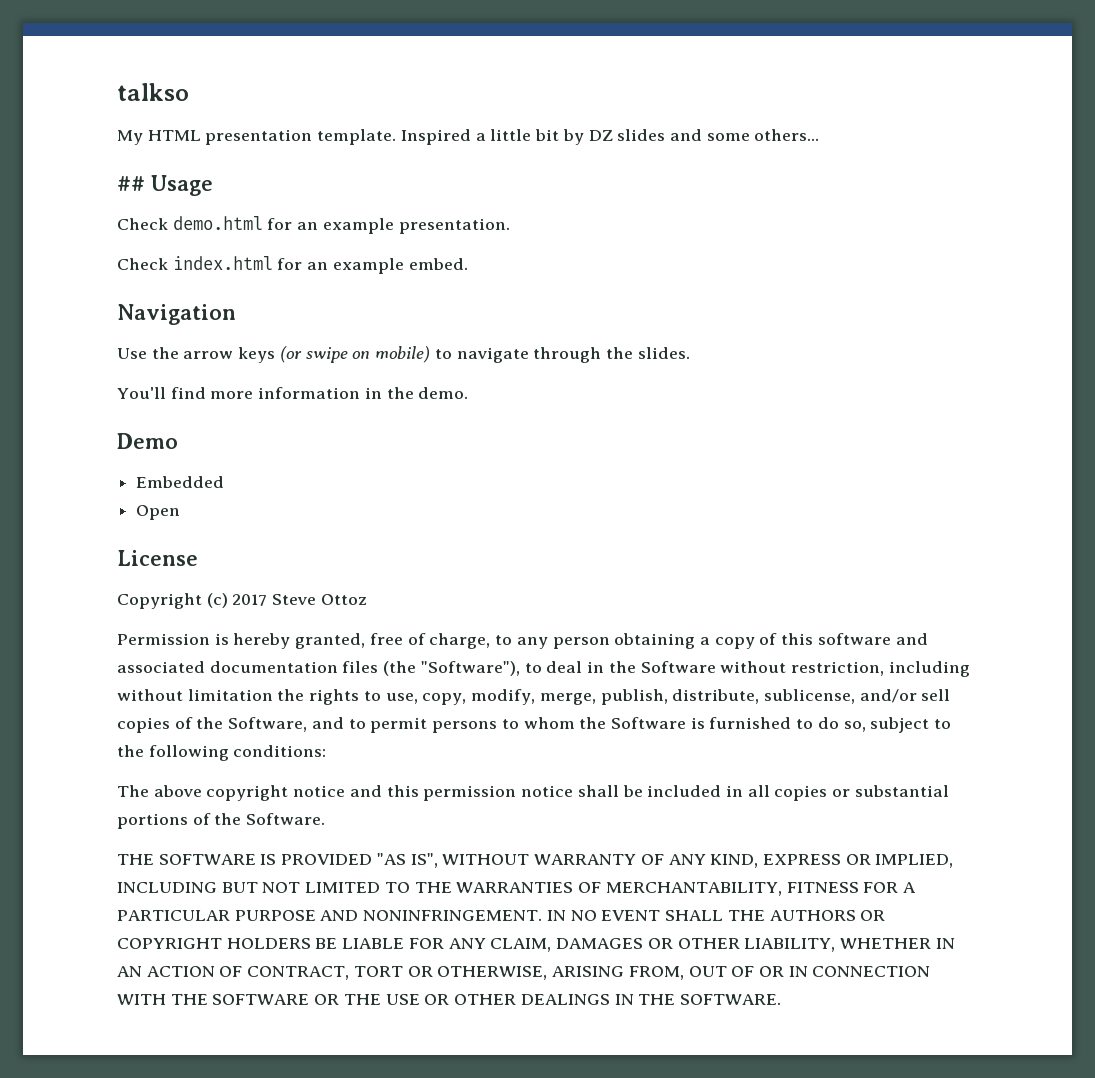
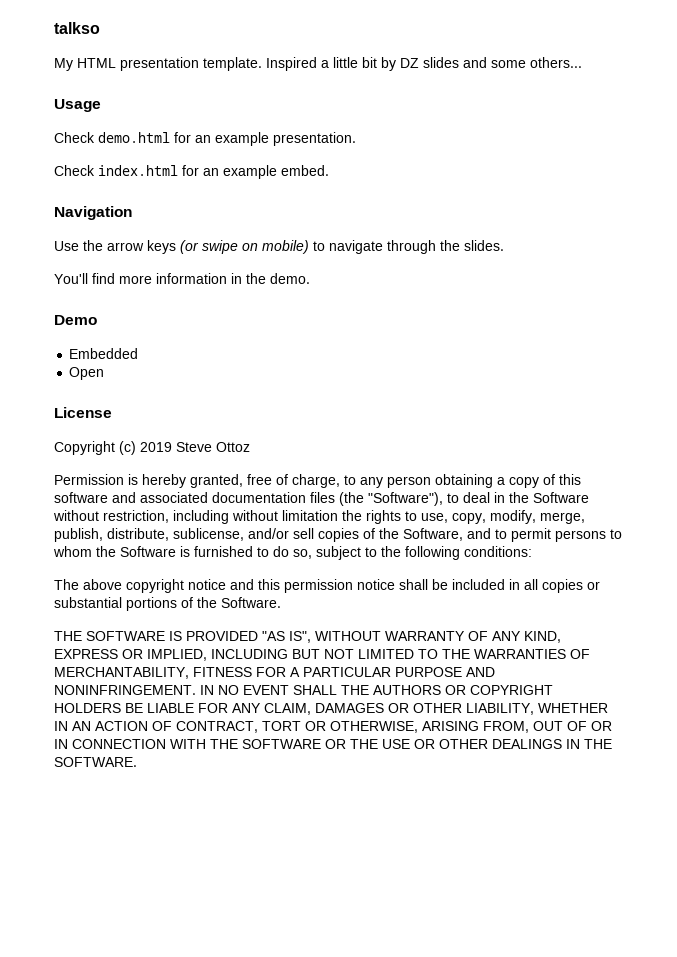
- ## Usage
+ Usage
- Copyright (c) 2017 Steve Ottoz
+ Copyright (c) 2019 Steve Ottoz

